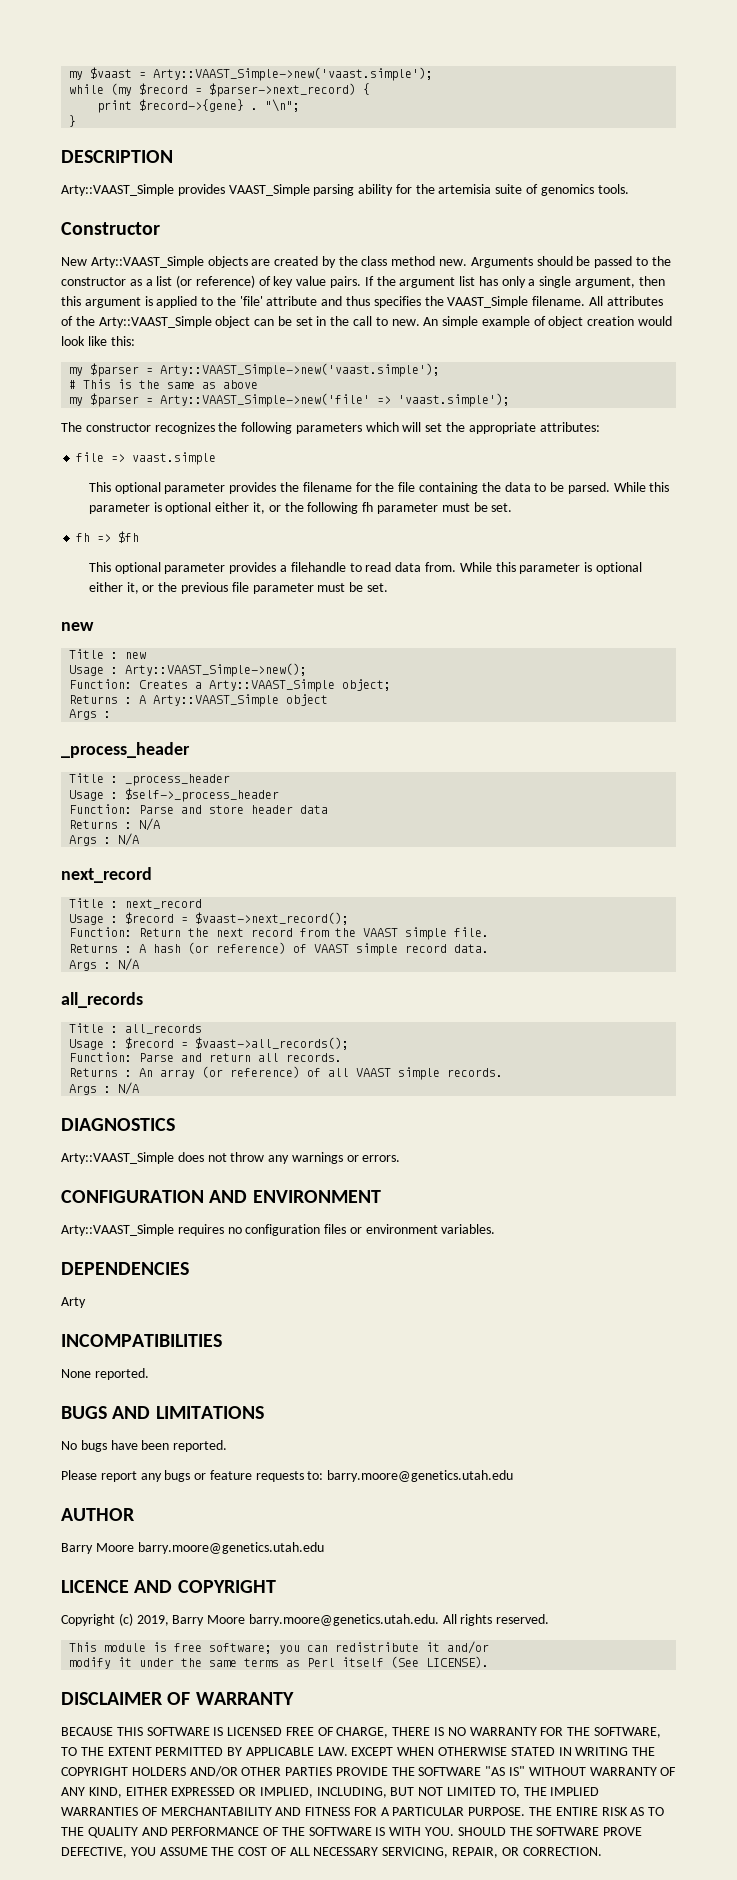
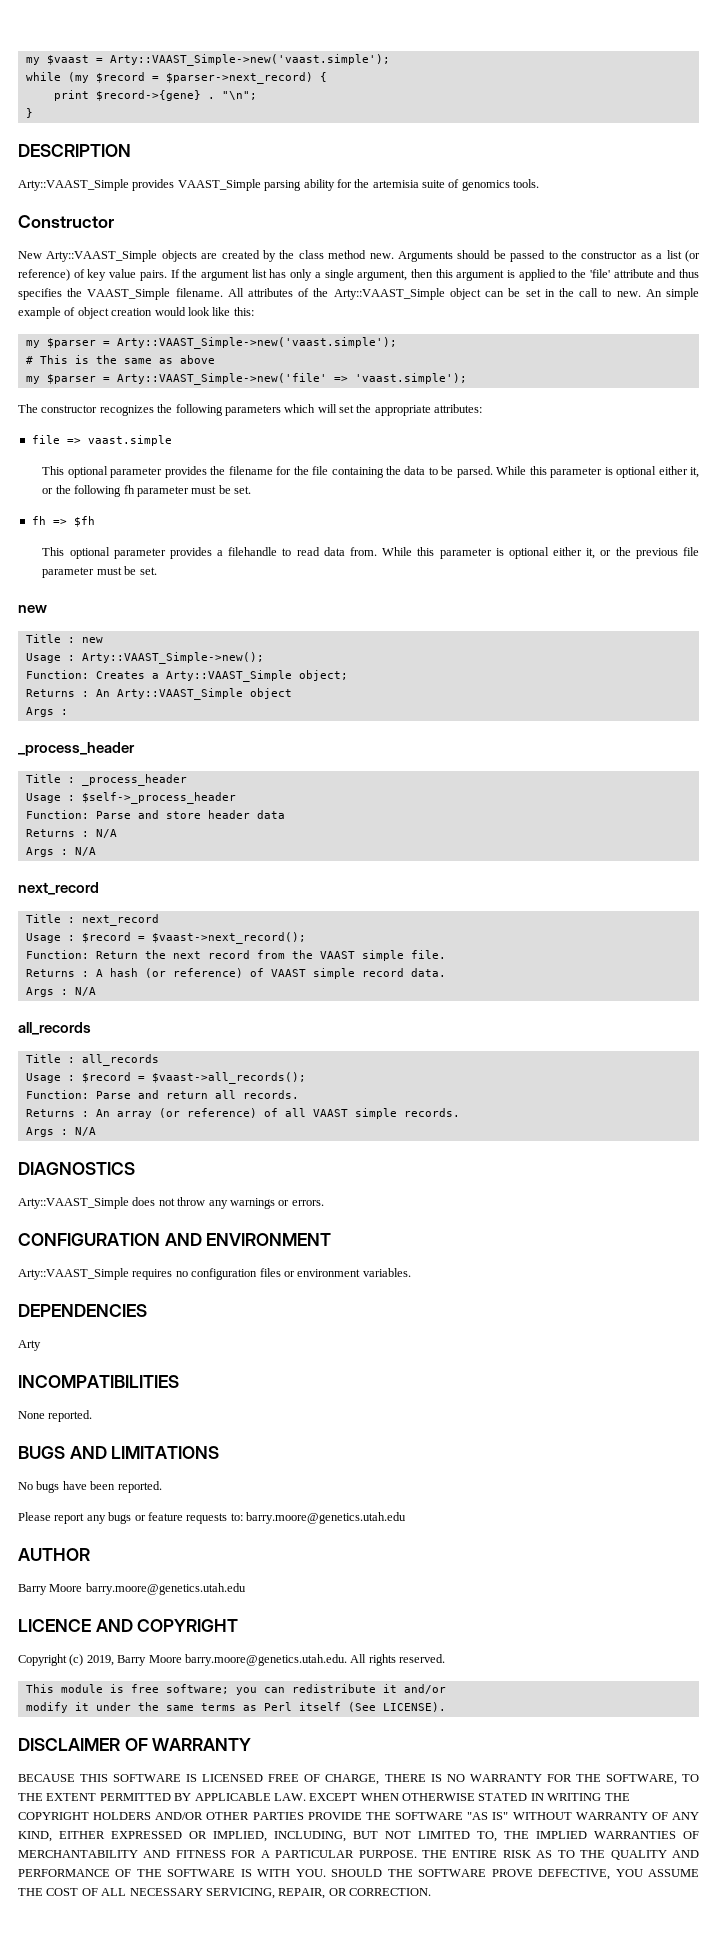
- Returns : A Arty::VAAST_Simple object
+ Returns : An Arty::VAAST_Simple object

